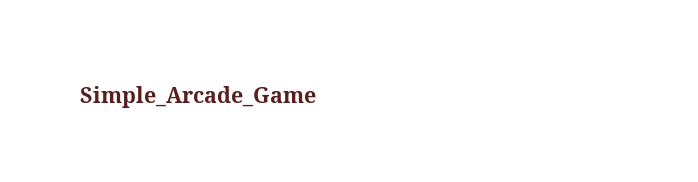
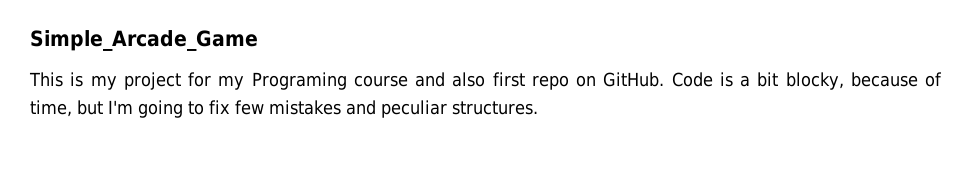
+ This is my project for my Programing course and also first repo on GitHub. Code is a bit blocky, because of time, but I'm going to fix few mistakes and peculiar structures.

